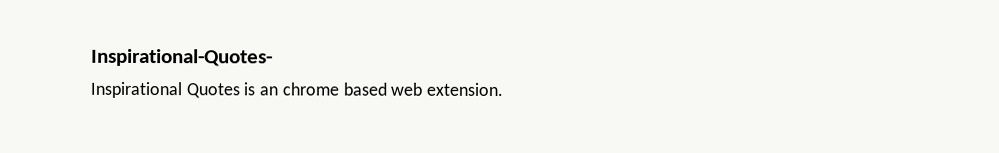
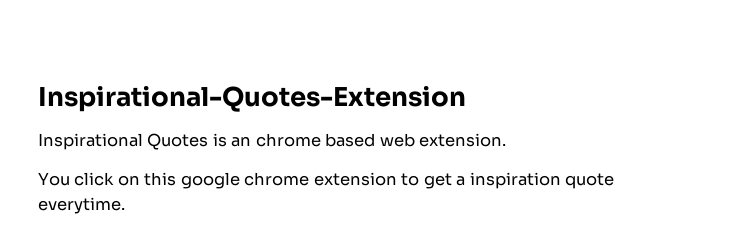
- Inspirational-Quotes-
+ Inspirational-Quotes-Extension
+ You click on this google chrome extension to get a inspiration quote everytime.

